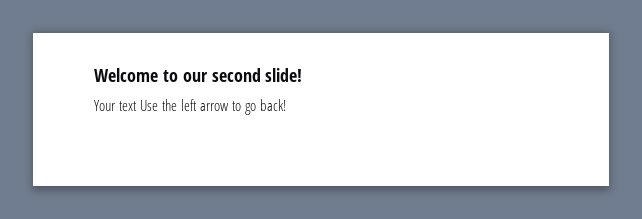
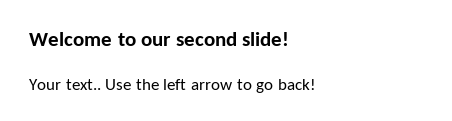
- Your text Use the left arrow to go back!
+ Your text.. Use the left arrow to go back!

